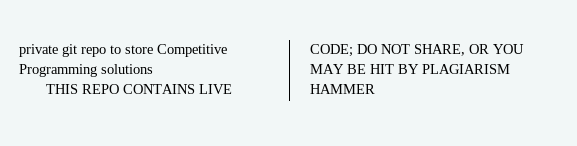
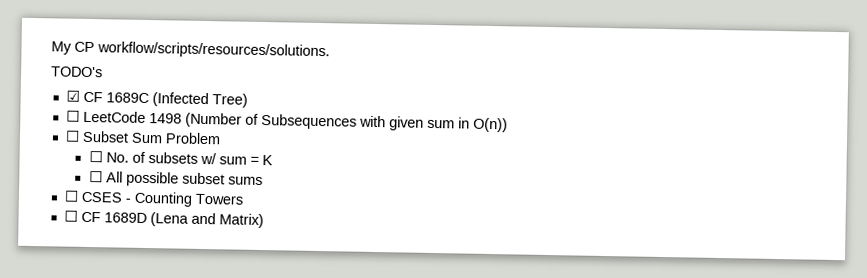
- private git repo to store Competitive Programming solutions
- THIS REPO CONTAINS LIVE CODE; DO NOT SHARE, OR YOU MAY BE HIT BY PLAGIARISM HAMMER
+ My CP workflow/scripts/resources/solutions.
+ TODO's
+ ☑ CF 1689C (Infected Tree)
+ ☐ LeetCode 1498 (Number of Subsequences with given sum in O(n))
+ ☐ Subset Sum Problem
+ ☐ No. of subsets w/ sum = K
+ ☐ All possible subset sums
+ ☐ CSES - Counting Towers
+ ☐ CF 1689D (Lena and Matrix)

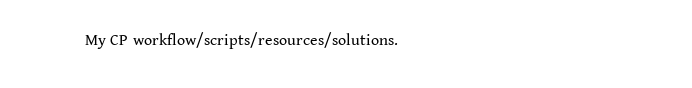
- TODO's
- ☑ CF 1689C (Infected Tree)
- ☐ LeetCode 1498 (Number of Subsequences with given sum in O(n))
- ☐ Subset Sum Problem
- ☐ No. of subsets w/ sum = K
- ☐ All possible subset sums
- ☐ CSES - Counting Towers
- ☐ CF 1689D (Lena and Matrix)

